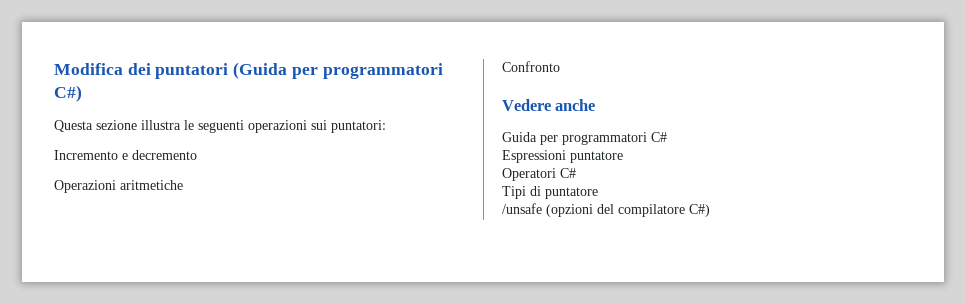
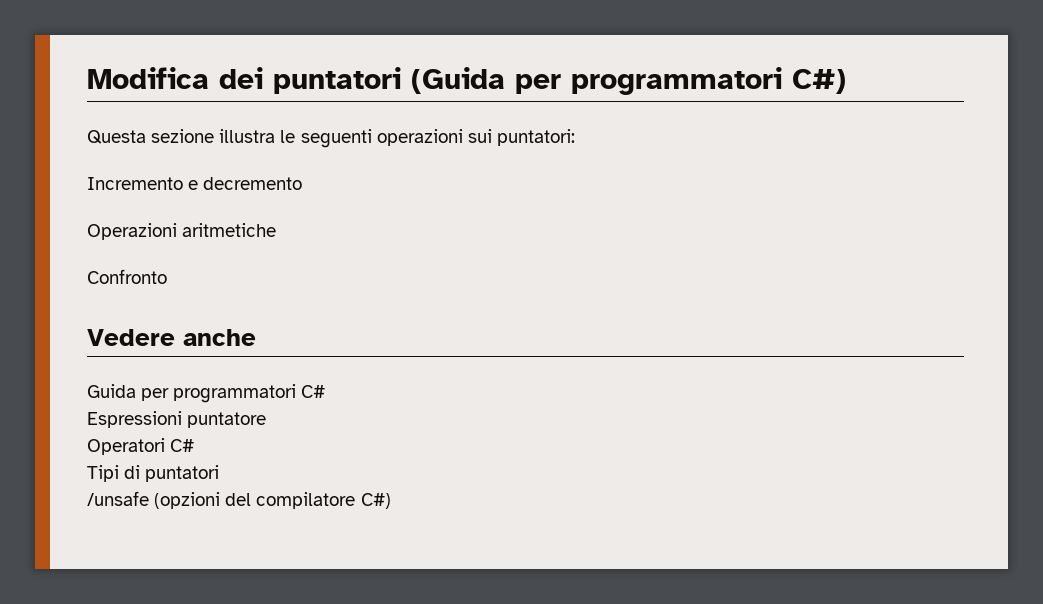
- Tipi di puntatore
+ Tipi di puntatori

